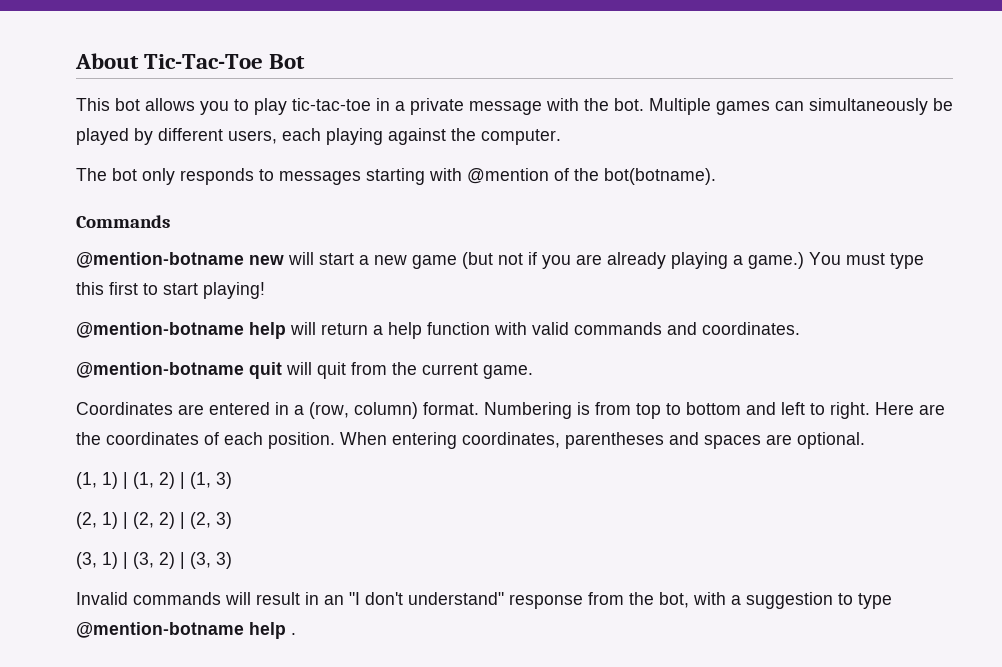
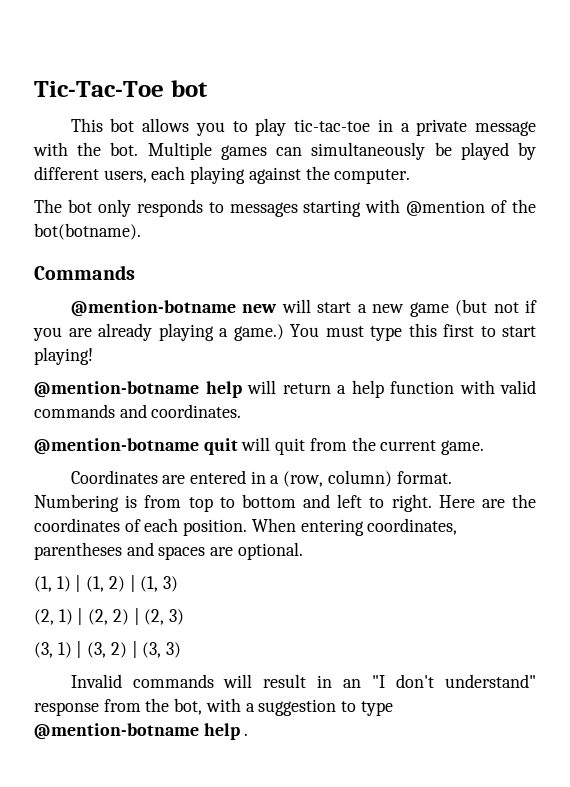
- About Tic-Tac-Toe Bot
+ Tic-Tac-Toe bot

